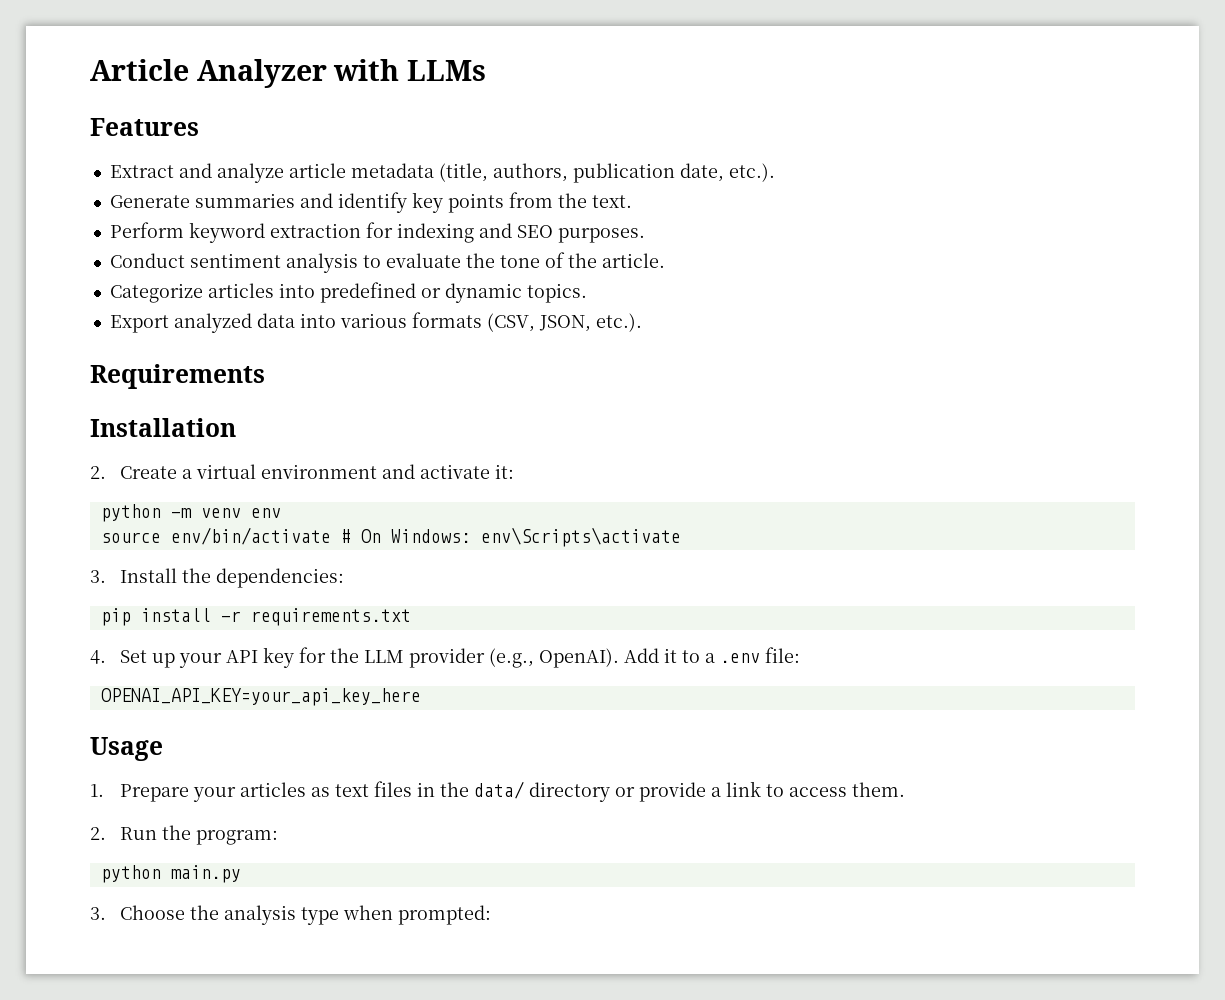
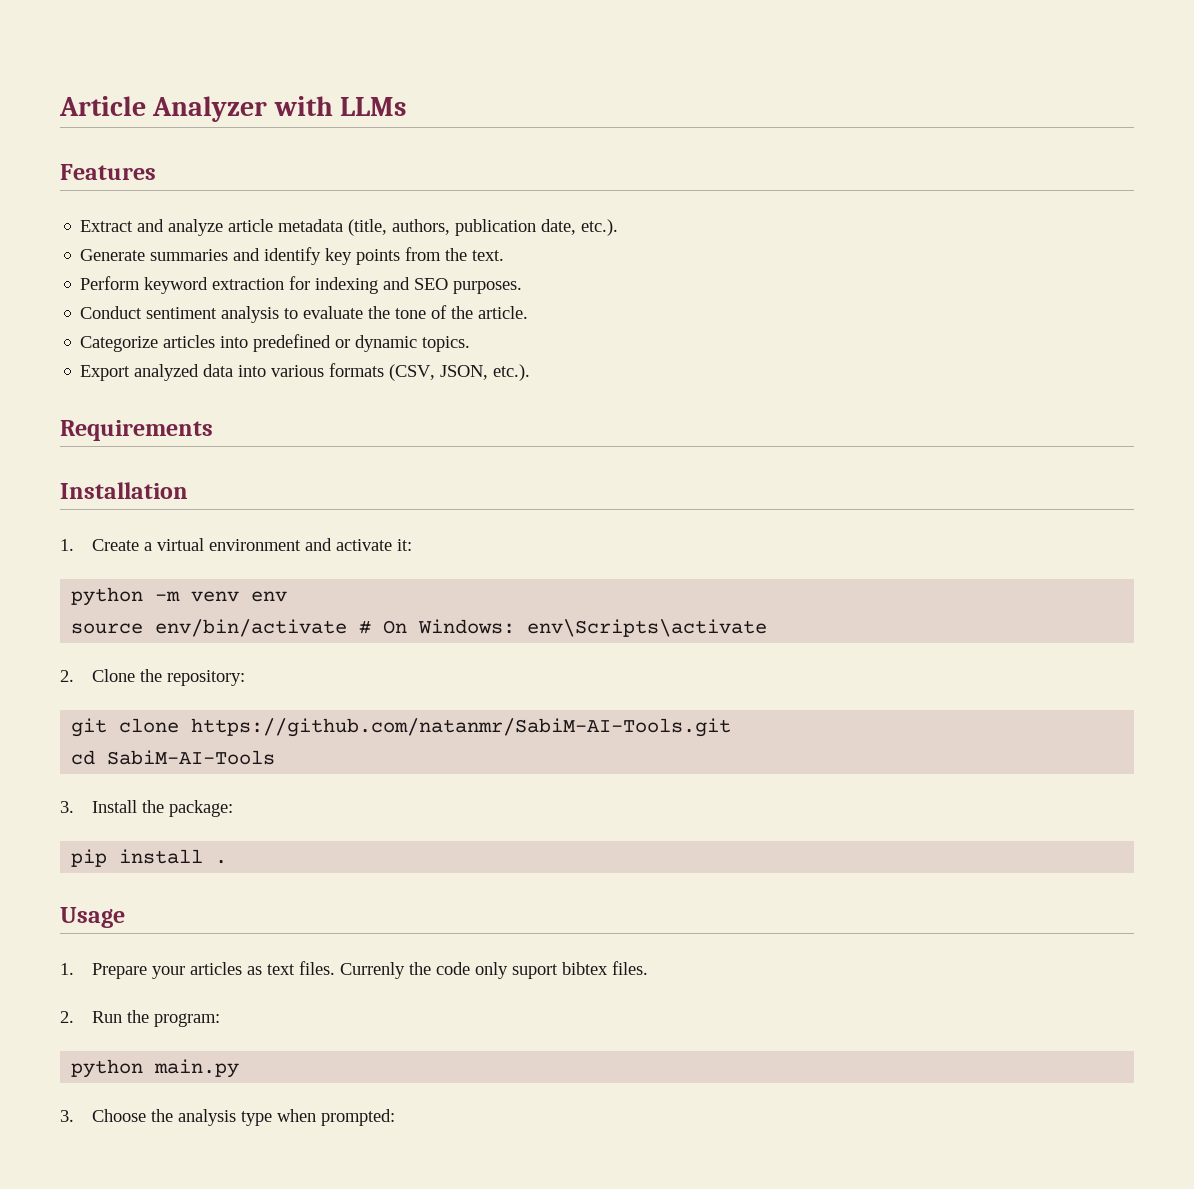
- 2. Create a virtual environment and activate it:
+ 1. Create a virtual environment and activate it:
+ 2. Clone the repository:
+ git clone https://github.com/natanmr/SabiM-AI-Tools.git
+ cd SabiM-AI-Tools
- 3. Install the dependencies:
+ 3. Install the package:
- pip install -r requirements.txt
- 4. Set up your API key for the LLM provider (e.g., OpenAI). Add it to a .env file:
- OPENAI_API_KEY=your_api_key_here
+ pip install .
- 1. Prepare your articles as text files in the data/ directory or provide a link to access them.
+ 1. Prepare your articles as text files. Currenly the code only suport bibtex files.

